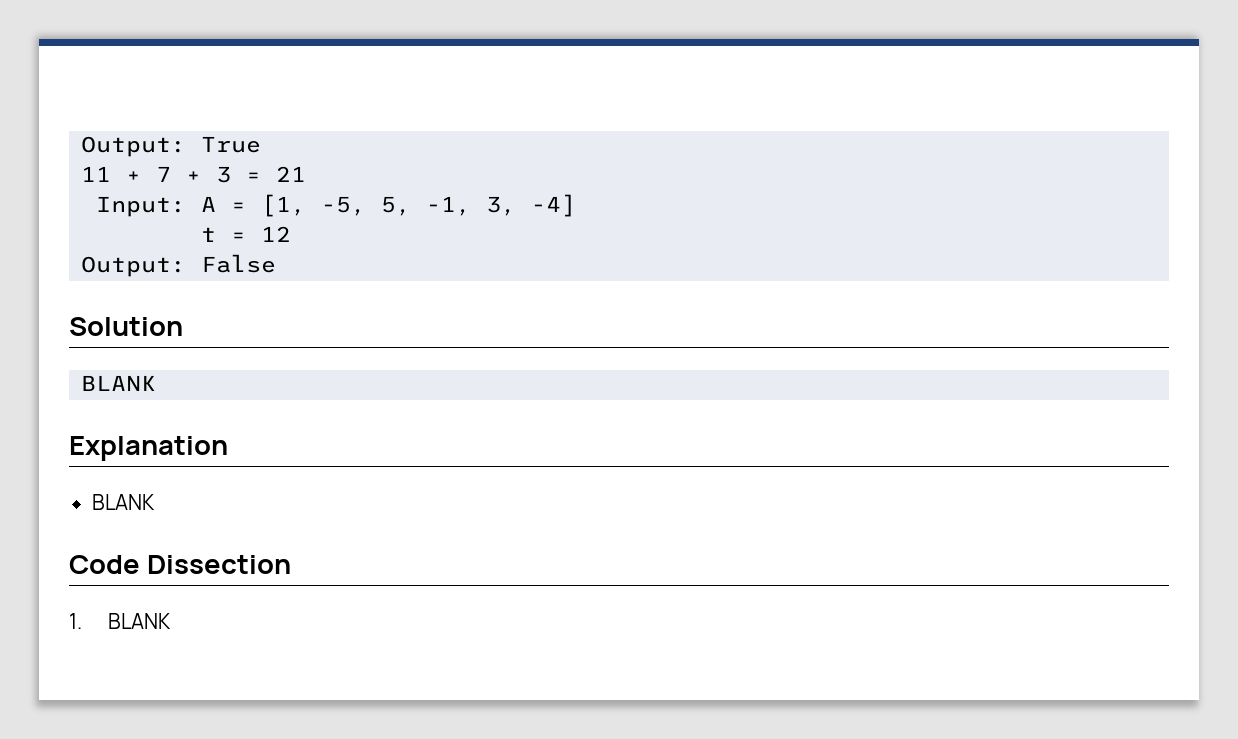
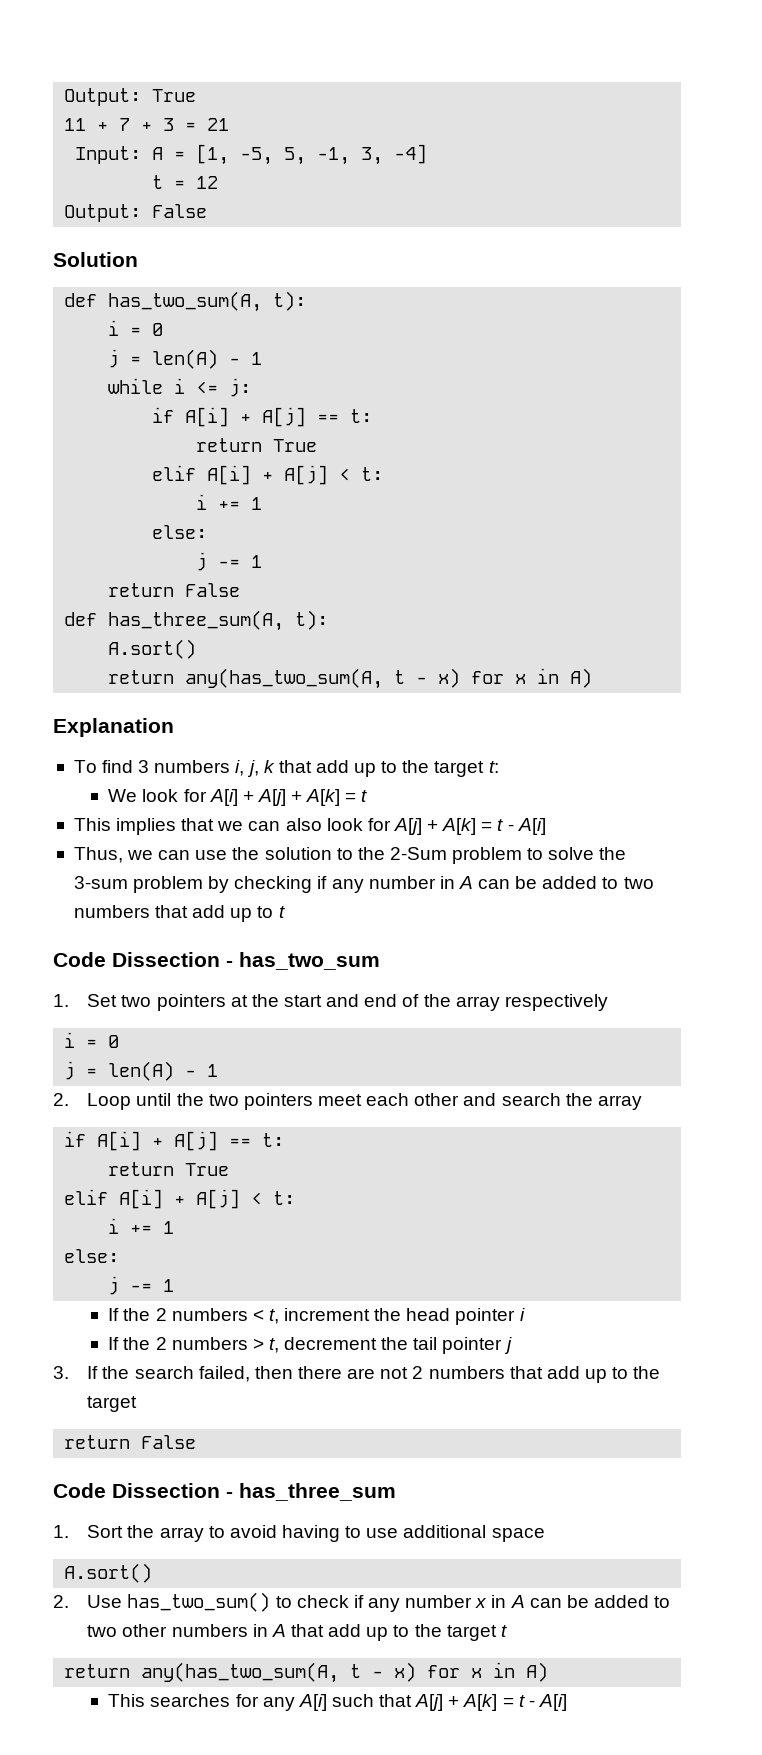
  Solution
- BLANK
+ def has_two_sum(A, t):
+ i = 0
+ j = len(A) - 1
+ while i <= j:
+ if A[i] + A[j] == t:
+ return True
+ elif A[i] + A[j] < t:
+ i += 1
+ else:
+ j -= 1
+ return False
+ def has_three_sum(A, t):
+ A.sort()
+ return any(has_two_sum(A, t - x) for x in A)
  Explanation
- BLANK
- Code Dissection
- 1. BLANK
+ To find 3 numbers i, j, k that add up to the target t:
+ We look for A[i] + A[j] + A[k] = t
+ This implies that we can also look for A[j] + A[k] = t - A[i]
+ Thus, we can use the solution to the 2-Sum problem to solve the 3-sum problem by checking if any number in A can be added to two numbers that add up to t
+ Code Dissection - has_two_sum
+ 1. Set two pointers at the start and end of the array respectively
+ i = 0
+ j = len(A) - 1
+ 2. Loop until the two pointers meet each other and search the array
+ if A[i] + A[j] == t:
+ return True
+ elif A[i] + A[j] < t:
+ i += 1
+ else:
+ j -= 1
+ If the 2 numbers < t, increment the head pointer i
+ If the 2 numbers > t, decrement the tail pointer j
+ 3. If the search failed, then there are not 2 numbers that add up to the target
+ return False
+ Code Dissection - has_three_sum
+ 1. Sort the array to avoid having to use additional space
+ A.sort()
+ 2. Use has_two_sum() to check if any number x in A can be added to two other numbers in A that add up to the target t
+ return any(has_two_sum(A, t - x) for x in A)
+ This searches for any A[i] such that A[j] + A[k] = t - A[i]

